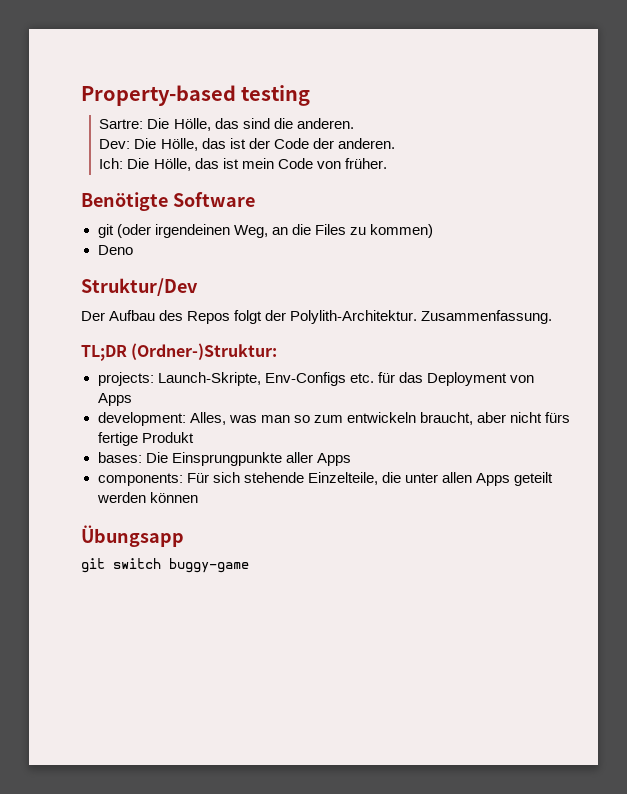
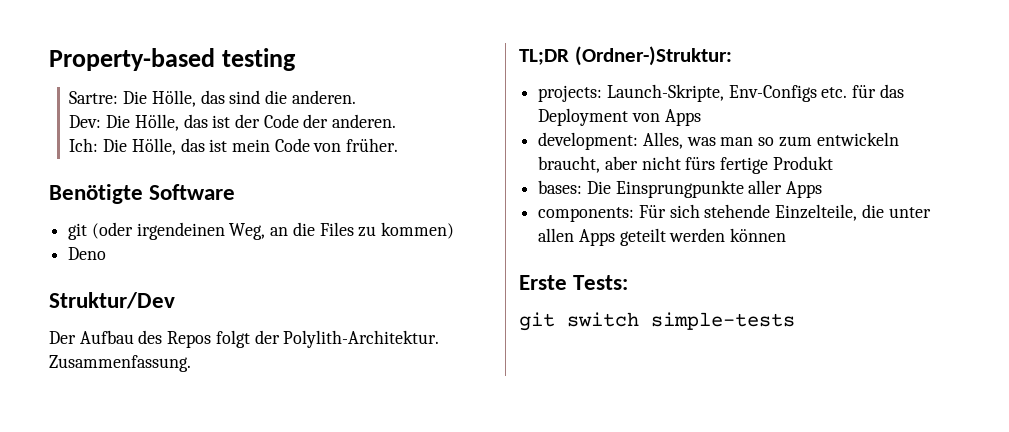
- Übungsapp
+ Erste Tests:
- git switch buggy-game
+ git switch simple-tests

